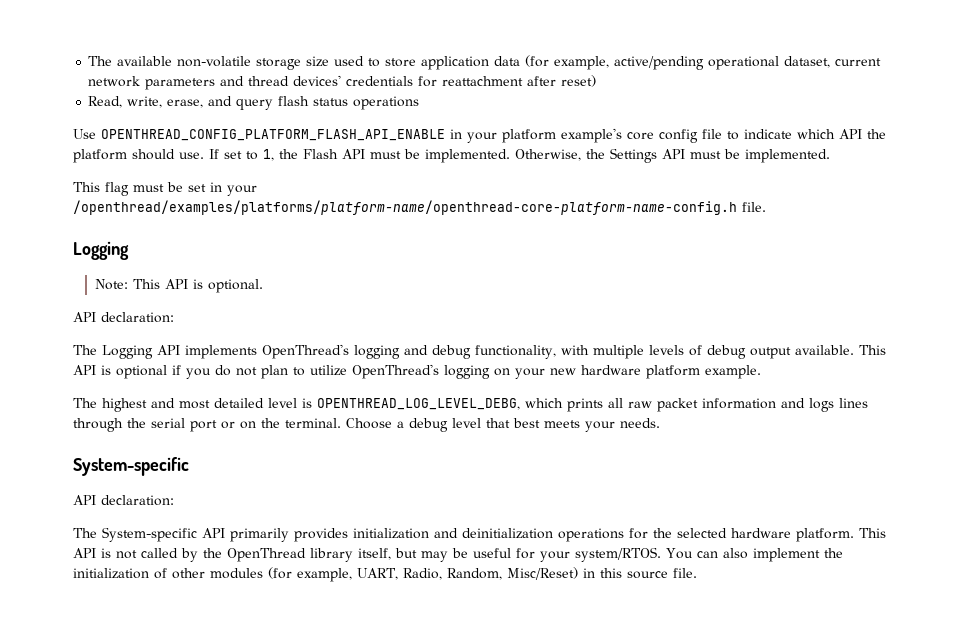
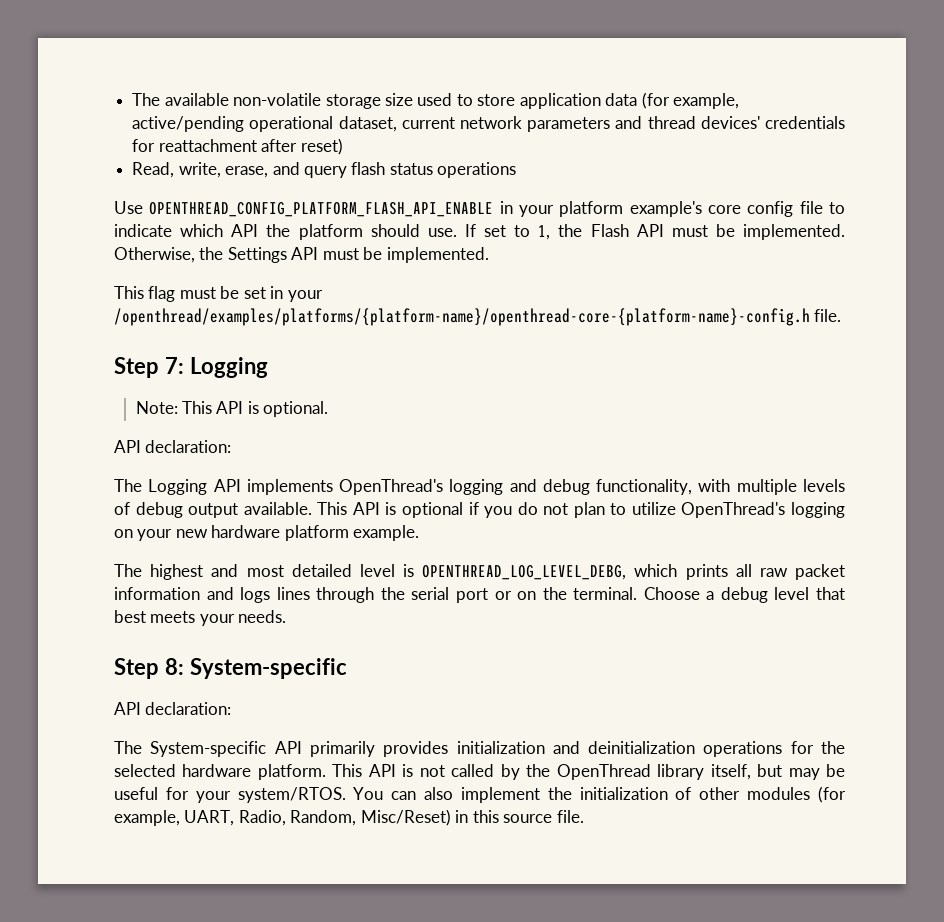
- This flag must be set in your /openthread/examples/platforms/platform-name/openthread-core-platform-name-config.h file.
- Logging
+ This flag must be set in your /openthread/examples/platforms/{platform-name}/openthread-core-{platform-name}-config.h file.
+ Step 7: Logging
  Choose a debug level that best meets your needs.
- System-specific
+ Step 8: System-specific

